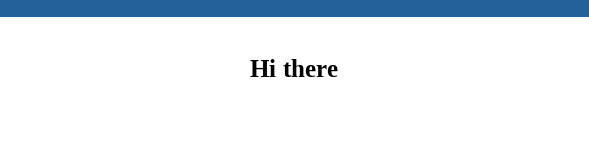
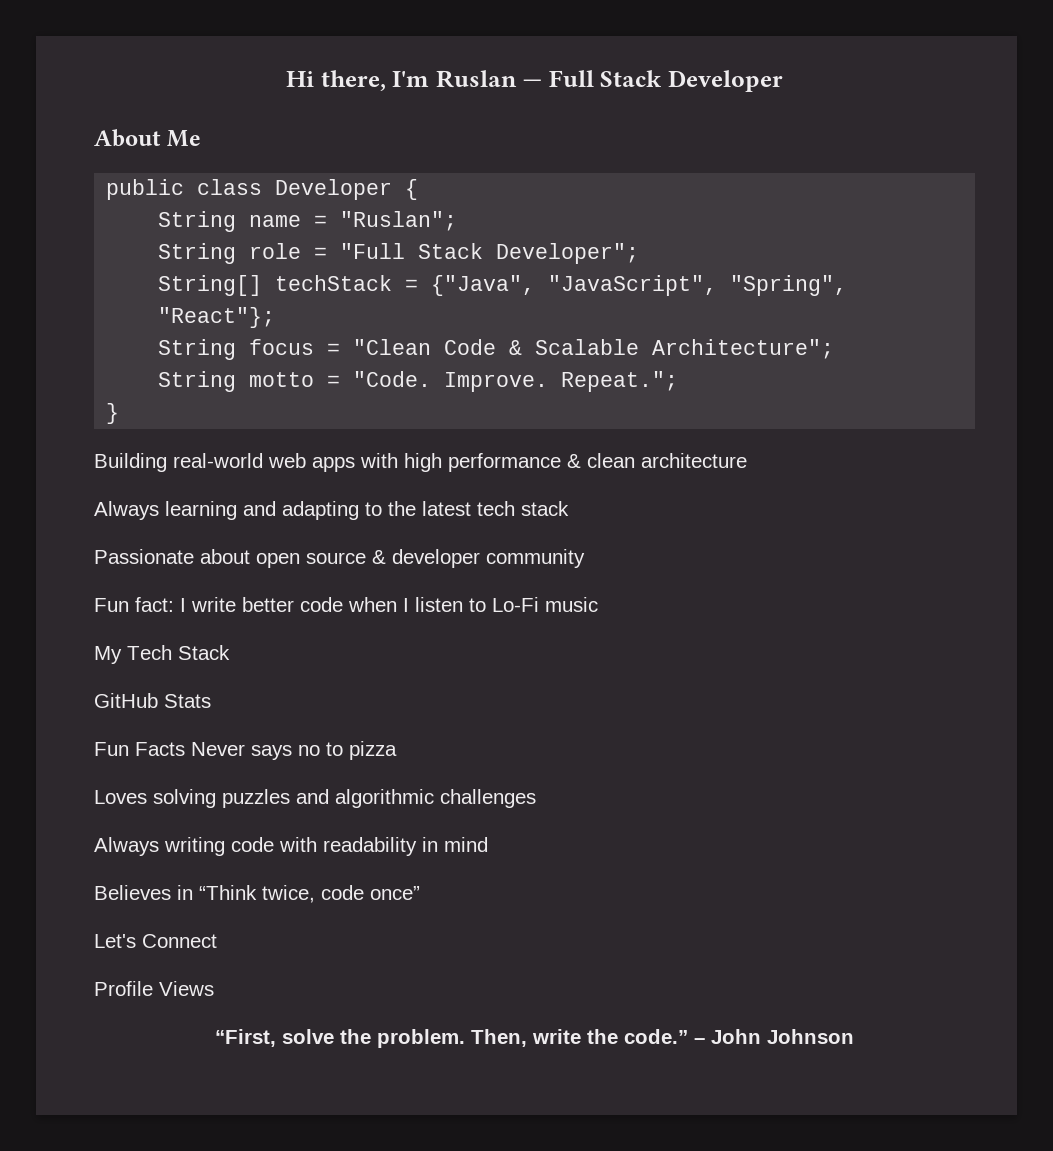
- Hi there
+ Hi there, I'm Ruslan — Full Stack Developer
+ About Me
+ public class Developer {
+ String name = "Ruslan";
+ String role = "Full Stack Developer";
+ String[] techStack = {"Java", "JavaScript", "Spring", "React"};
+ String focus = "Clean Code & Scalable Architecture";
+ String motto = "Code. Improve. Repeat.";
+ }
+ Building real-world web apps with high performance & clean architecture
+ Always learning and adapting to the latest tech stack
+ Passionate about open source & developer community
+ Fun fact: I write better code when I listen to Lo-Fi music
+ My Tech Stack
+ GitHub Stats
+ Fun Facts Never says no to pizza
+ Loves solving puzzles and algorithmic challenges
+ Always writing code with readability in mind
+ Believes in “Think twice, code once”
+ Let's Connect
+ Profile Views
+ “First, solve the problem. Then, write the code.” – John Johnson

